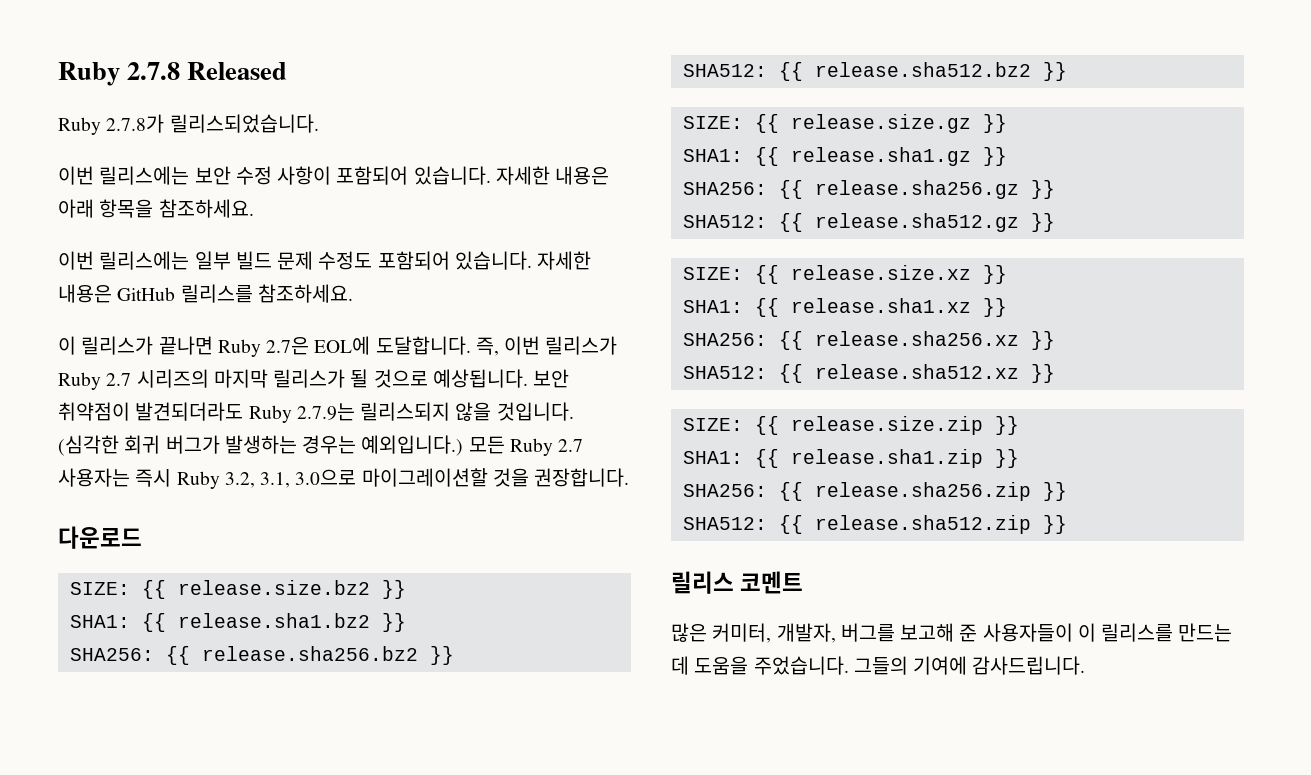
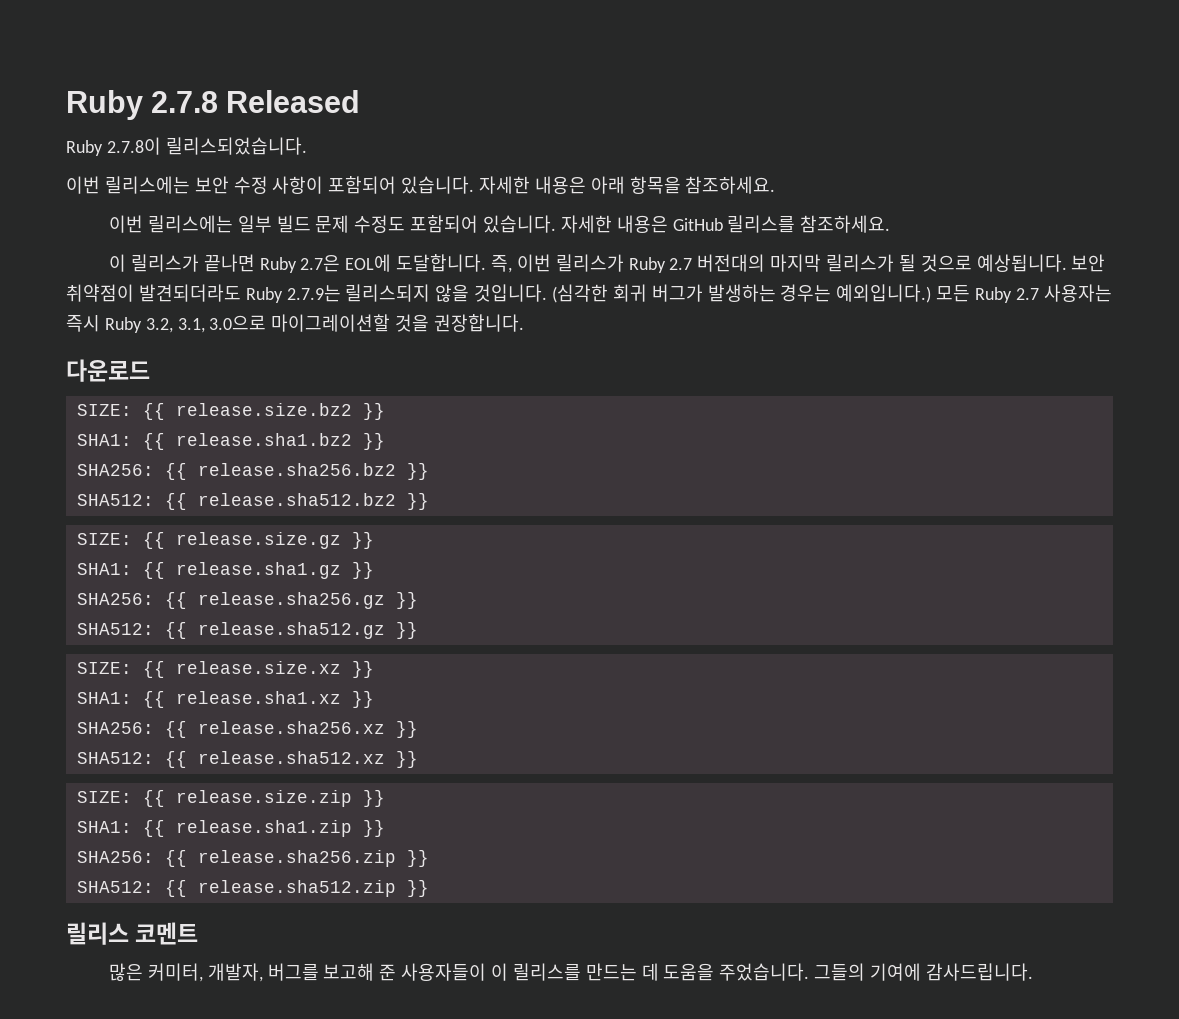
- Ruby 2.7.8가 릴리스되었습니다.
+ Ruby 2.7.8이 릴리스되었습니다.
- 즉, 이번 릴리스가 Ruby 2.7 시리즈의 마지막 릴리스가 될 것으로 예상됩니다.
+ 즉, 이번 릴리스가 Ruby 2.7 버전대의 마지막 릴리스가 될 것으로 예상됩니다.

